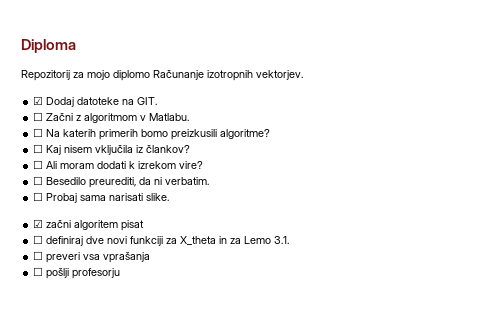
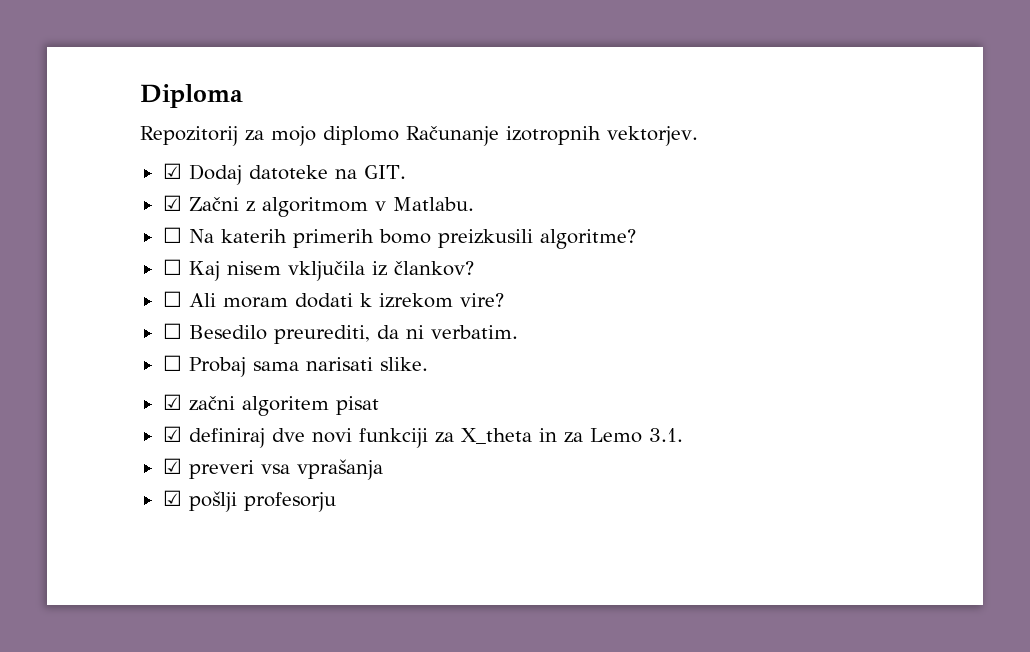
- ☐ Začni z algoritmom v Matlabu.
+ ☑ Začni z algoritmom v Matlabu.
- ☐ definiraj dve novi funkciji za X_theta in za Lemo 3.1.
+ ☑ definiraj dve novi funkciji za X_theta in za Lemo 3.1.
- ☐ preveri vsa vprašanja
+ ☑ preveri vsa vprašanja
- ☐ pošlji profesorju
+ ☑ pošlji profesorju

